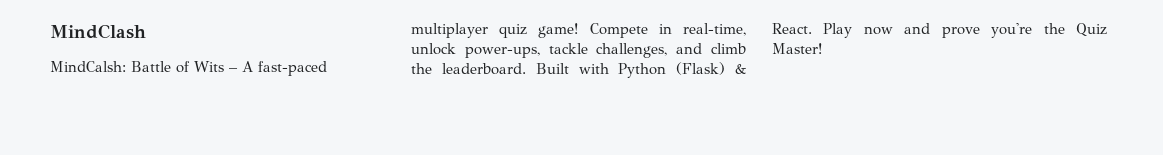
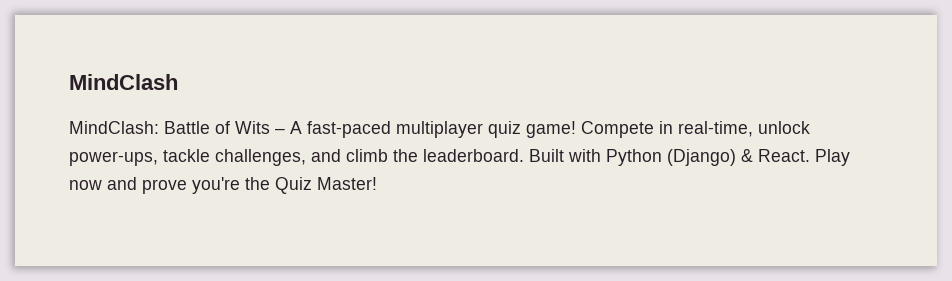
- MindCalsh: Battle of Wits – A fast-paced multiplayer quiz game!
+ MindClash: Battle of Wits – A fast-paced multiplayer quiz game!
- Built with Python (Flask) & React.
+ Built with Python (Django) & React.

